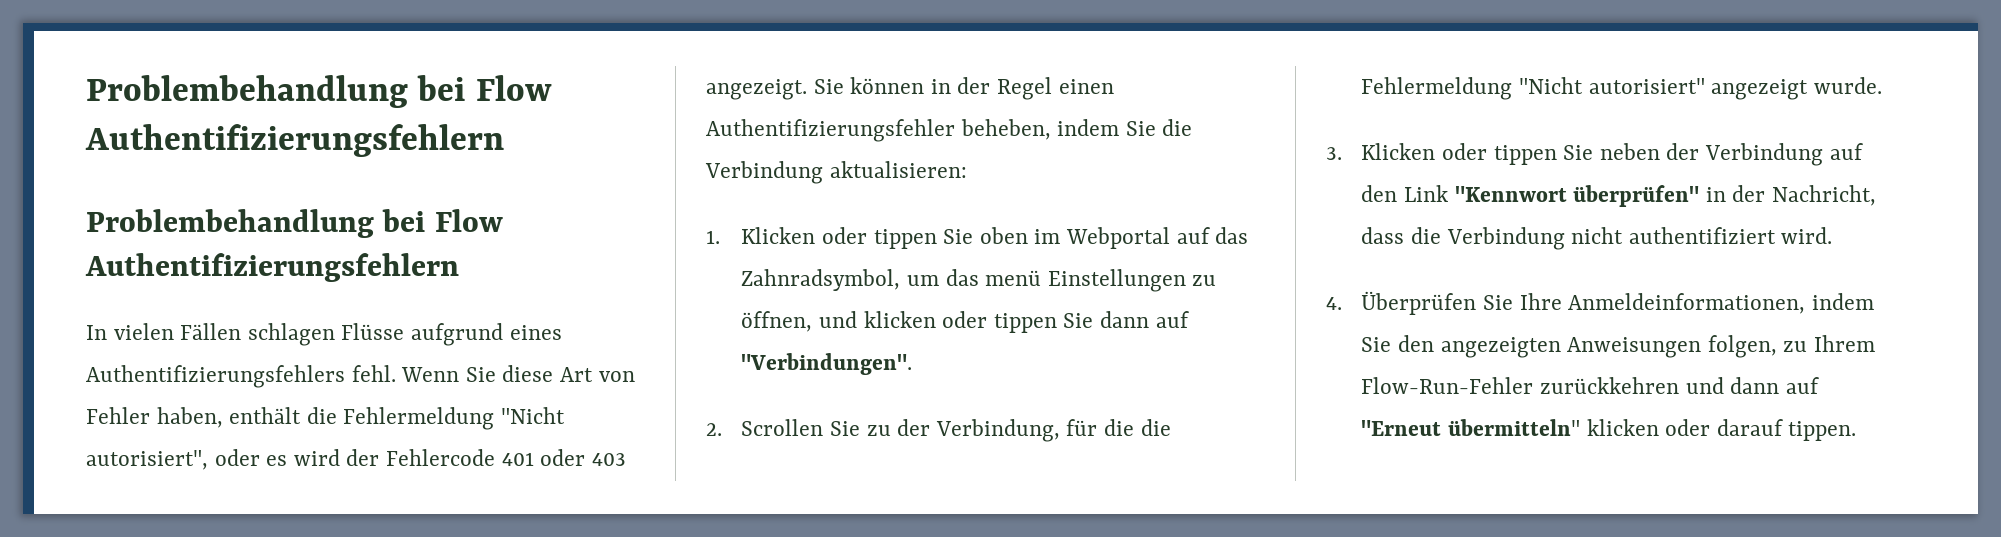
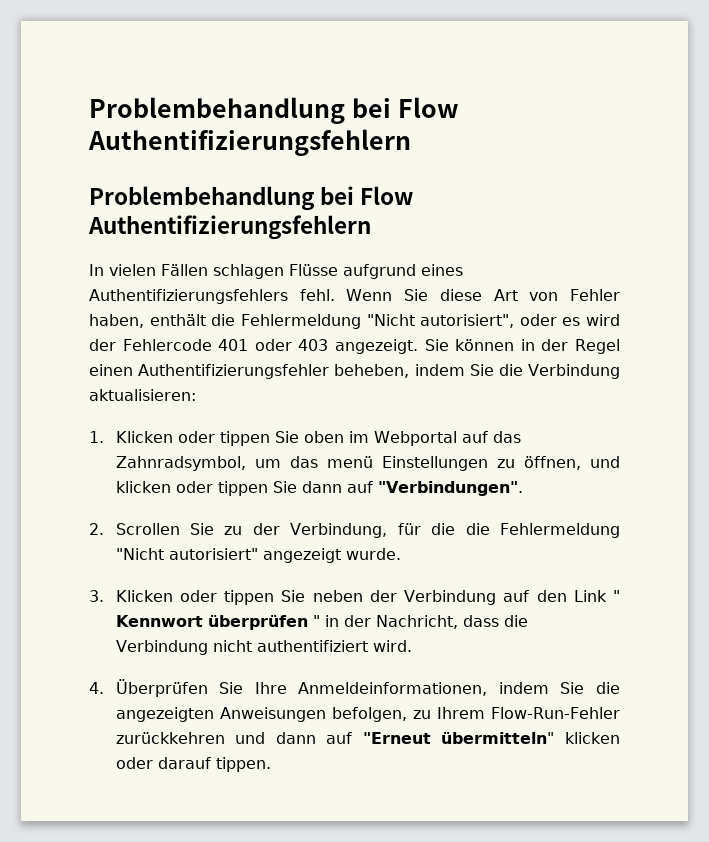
- 3. Klicken oder tippen Sie neben der Verbindung auf den Link "Kennwort überprüfen" in der Nachricht, dass die Verbindung nicht authentifiziert wird.
+ 3. Klicken oder tippen Sie neben der Verbindung auf den Link " Kennwort überprüfen " in der Nachricht, dass die Verbindung nicht authentifiziert wird.
- 4. Überprüfen Sie Ihre Anmeldeinformationen, indem Sie den angezeigten Anweisungen folgen, zu Ihrem Flow-Run-Fehler zurückkehren und dann auf "Erneut übermitteln" klicken oder darauf tippen.
+ 4. Überprüfen Sie Ihre Anmeldeinformationen, indem Sie die angezeigten Anweisungen befolgen, zu Ihrem Flow-Run-Fehler zurückkehren und dann auf "Erneut übermitteln" klicken oder darauf tippen.

